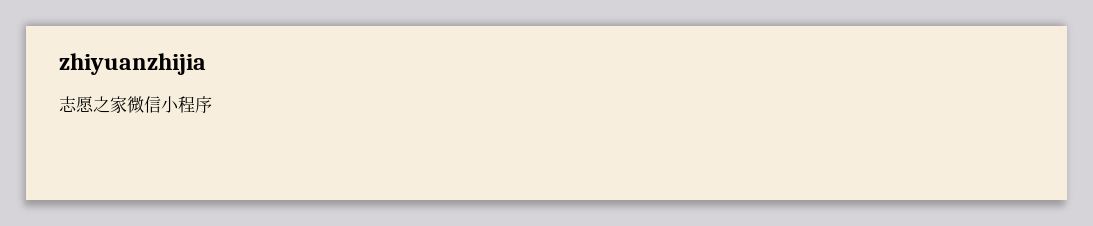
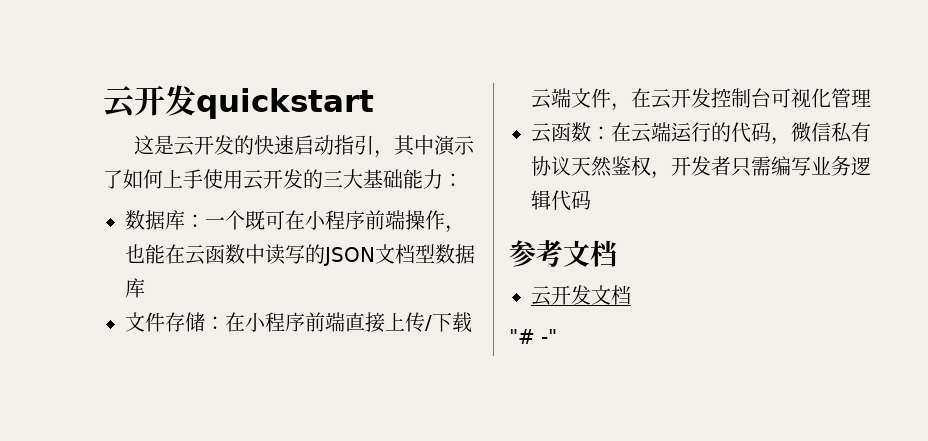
- zhiyuanzhijia
- 志愿之家微信小程序
+ 云开发quickstart
+ 这是云开发的快速启动指引，其中演示了如何上手使用云开发的三大基础能力：
+ 数据库：一个既可在小程序前端操作，也能在云函数中读写的JSON文档型数据库
+ 文件存储：在小程序前端直接上传/下载云端文件，在云开发控制台可视化管理
+ 云函数：在云端运行的代码，微信私有协议天然鉴权，开发者只需编写业务逻辑代码
+ 参考文档
+ 云开发文档
+ "# -"

